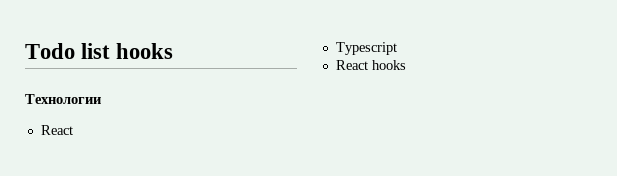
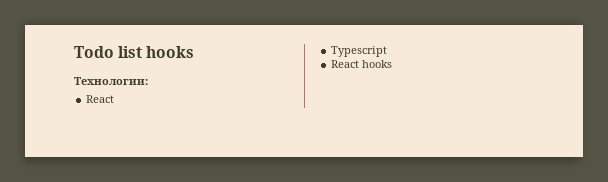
- Технологии
+ Технологии:

